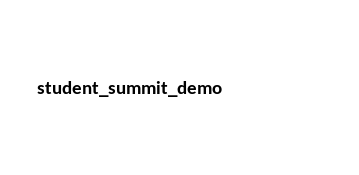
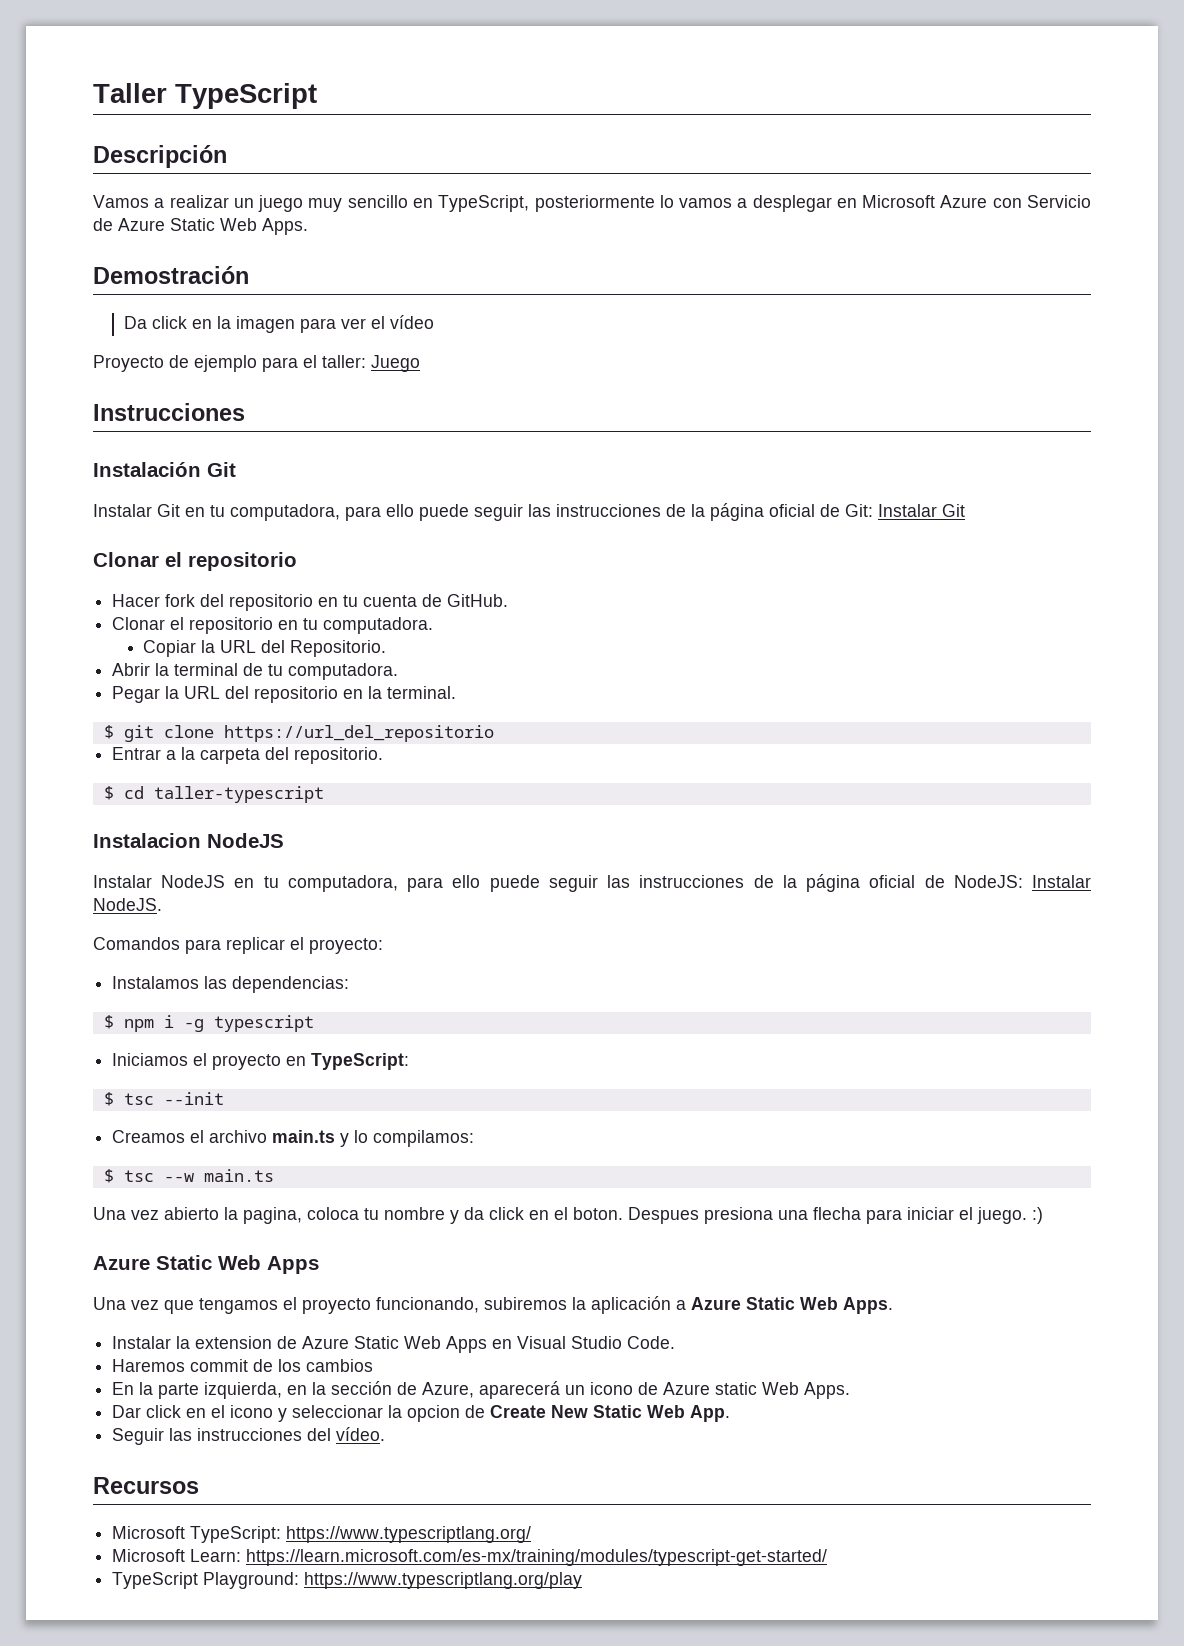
- student_summit_demo
+ Taller TypeScript
+ Descripción
+ Vamos a realizar un juego muy sencillo en TypeScript, posteriormente lo vamos a desplegar en Microsoft Azure con Servicio de Azure Static Web Apps.
+ Demostración
+ Da click en la imagen para ver el vídeo
+ Proyecto de ejemplo para el taller: Juego
+ Instrucciones
+ Instalación Git
+ Instalar Git en tu computadora, para ello puede seguir las instrucciones de la página oficial de Git: Instalar Git
+ Clonar el repositorio
+ Hacer fork del repositorio en tu cuenta de GitHub.
+ Clonar el repositorio en tu computadora.
+ Copiar la URL del Repositorio.
+ Abrir la terminal de tu computadora.
+ Pegar la URL del repositorio en la terminal.
+ $ git clone https://url_del_repositorio
+ Entrar a la carpeta del repositorio.
+ $ cd taller-typescript
+ Instalacion NodeJS
+ Instalar NodeJS en tu computadora, para ello puede seguir las instrucciones de la página oficial de NodeJS: Instalar NodeJS.
+ Comandos para replicar el proyecto:
+ Instalamos las dependencias:
+ $ npm i -g typescript
+ Iniciamos el proyecto en TypeScript:
+ $ tsc --init
+ Creamos el archivo main.ts y lo compilamos:
+ $ tsc --w main.ts
+ Una vez abierto la pagina, coloca tu nombre y da click en el boton. Despues presiona una flecha para iniciar el juego. :)
+ Azure Static Web Apps
+ Una vez que tengamos el proyecto funcionando, subiremos la aplicación a Azure Static Web Apps.
+ Instalar la extension de Azure Static Web Apps en Visual Studio Code.
+ Haremos commit de los cambios
+ En la parte izquierda, en la sección de Azure, aparecerá un icono de Azure static Web Apps.
+ Dar click en el icono y seleccionar la opcion de Create New Static Web App.
+ Seguir las instrucciones del vídeo.
+ Recursos
+ Microsoft TypeScript: https://www.typescriptlang.org/
+ Microsoft Learn: https://learn.microsoft.com/es-mx/training/modules/typescript-get-started/
+ TypeScript Playground: https://www.typescriptlang.org/play

